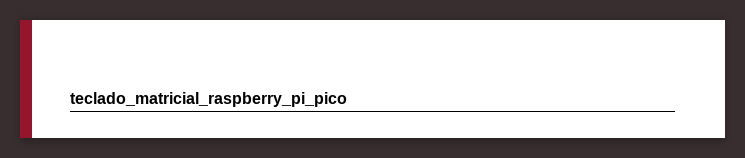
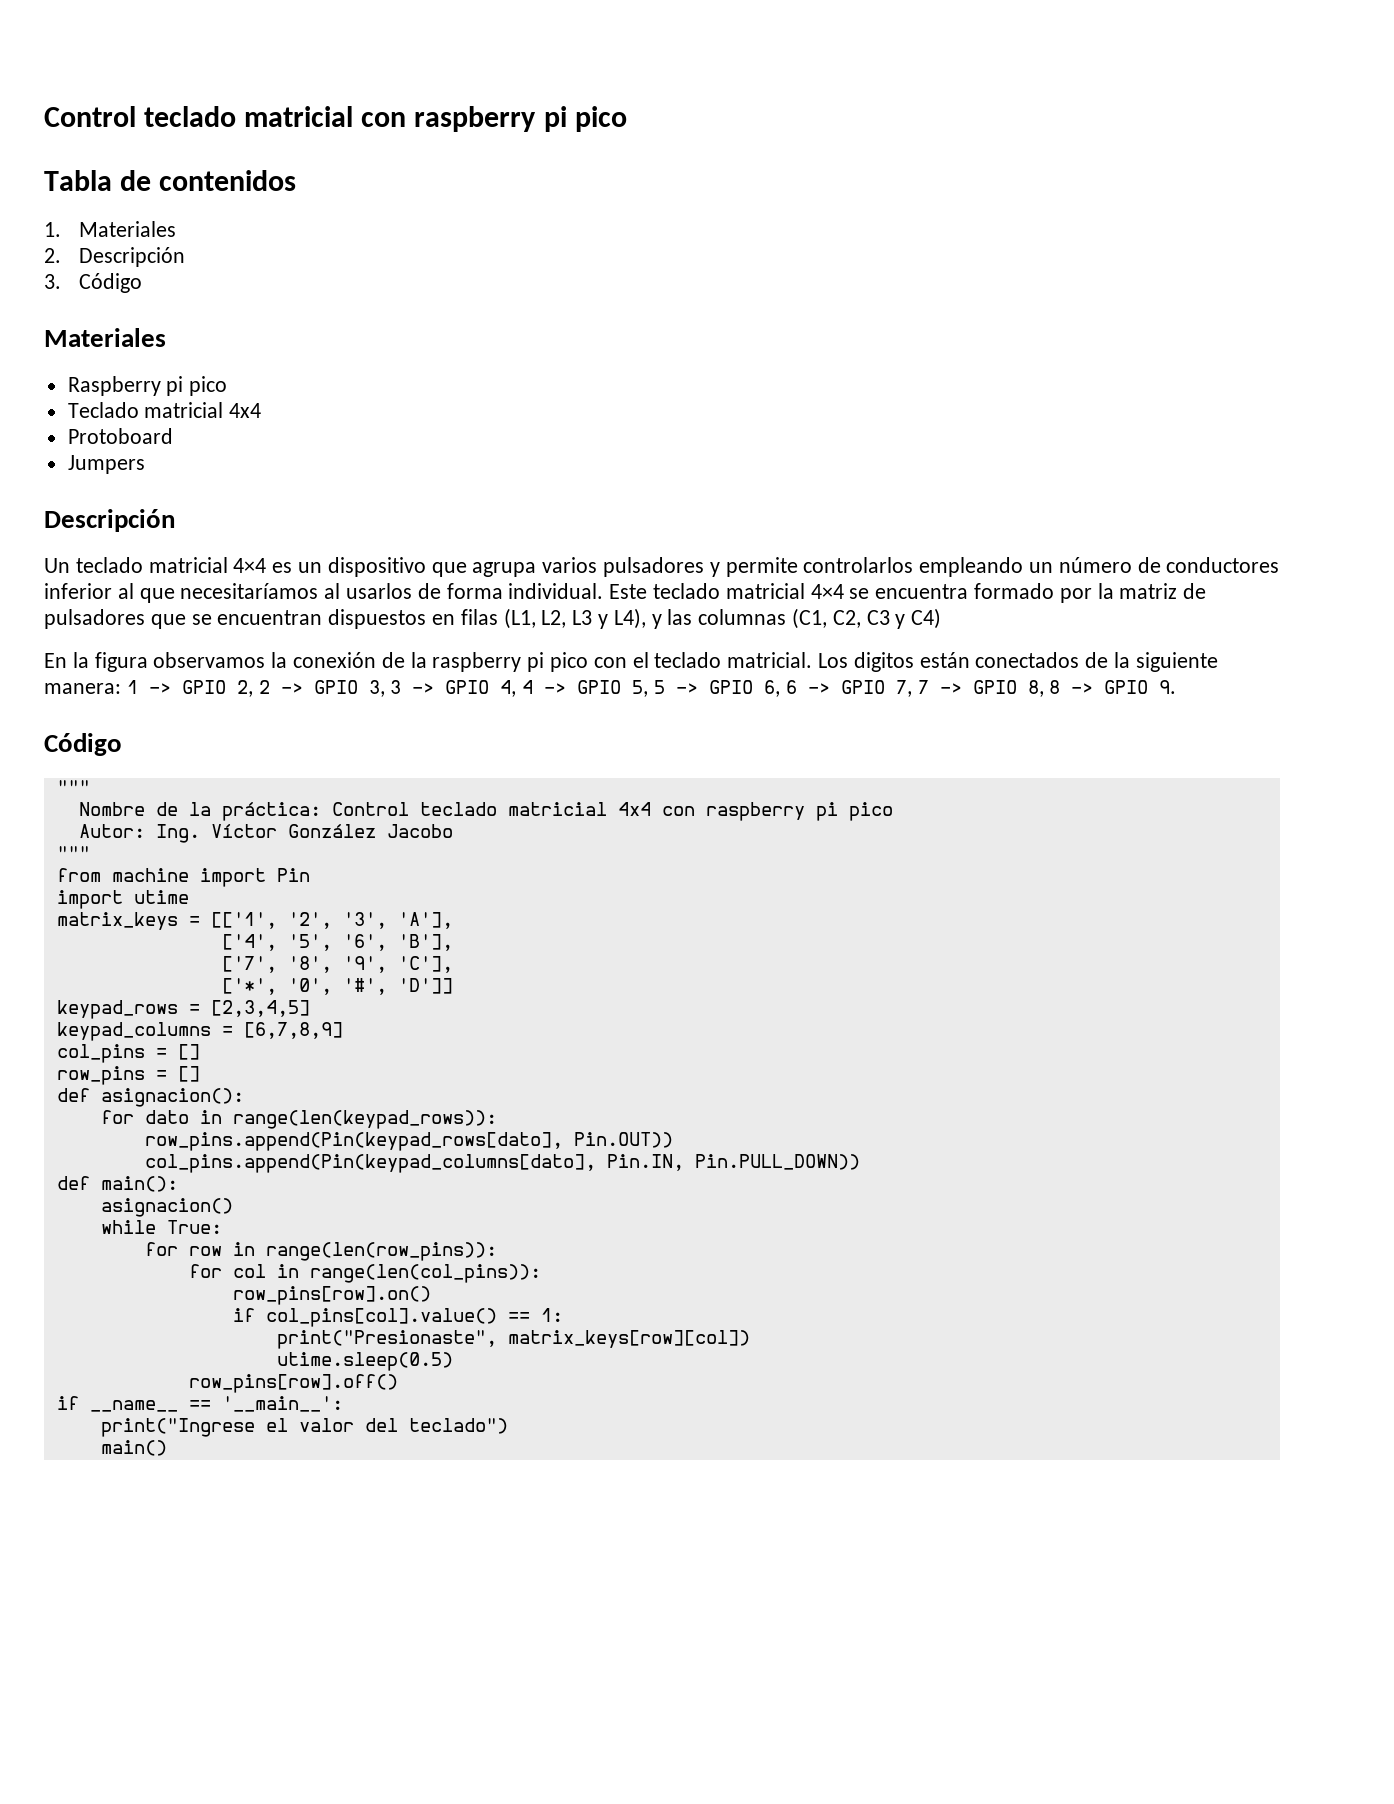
- teclado_matricial_raspberry_pi_pico
+ Control teclado matricial con raspberry pi pico
+ Tabla de contenidos
+ 1. Materiales
+ 2. Descripción
+ 3. Código
+ Materiales
+ Raspberry pi pico
+ Teclado matricial 4x4
+ Protoboard
+ Jumpers
+ Descripción
+ Un teclado matricial 4×4 es un dispositivo que agrupa varios pulsadores y permite controlarlos empleando un número de conductores inferior al que necesitaríamos al usarlos de forma individual. Este teclado matricial 4×4 se encuentra formado por la matriz de pulsadores que se encuentran dispuestos en filas (L1, L2, L3 y L4), y las columnas (C1, C2, C3 y C4)
+ En la figura observamos la conexión de la raspberry pi pico con el teclado matricial. Los digitos están conectados de la siguiente manera: 1 -> GPIO 2, 2 -> GPIO 3, 3 -> GPIO 4, 4 -> GPIO 5, 5 -> GPIO 6, 6 -> GPIO 7, 7 -> GPIO 8, 8 -> GPIO 9.
+ Código
+ """
+ Nombre de la práctica: Control teclado matricial 4x4 con raspberry pi pico
+ Autor: Ing. Víctor González Jacobo
+ """
+ from machine import Pin
+ import utime
+ matrix_keys = [['1', '2', '3', 'A'],
+ ['4', '5', '6', 'B'],
+ ['7', '8', '9', 'C'],
+ ['*', '0', '#', 'D']]
+ keypad_rows = [2,3,4,5]
+ keypad_columns = [6,7,8,9]
+ col_pins = []
+ row_pins = []
+ def asignacion():
+ for dato in range(len(keypad_rows)):
+ row_pins.append(Pin(keypad_rows[dato], Pin.OUT))
+ col_pins.append(Pin(keypad_columns[dato], Pin.IN, Pin.PULL_DOWN))
+ def main():
+ asignacion()
+ while True:
+ for row in range(len(row_pins)):
+ for col in range(len(col_pins)):
+ row_pins[row].on()
+ if col_pins[col].value() == 1:
+ print("Presionaste", matrix_keys[row][col])
+ utime.sleep(0.5)
+ row_pins[row].off()
+ if __name__ == '__main__':
+ print("Ingrese el valor del teclado")
+ main()

